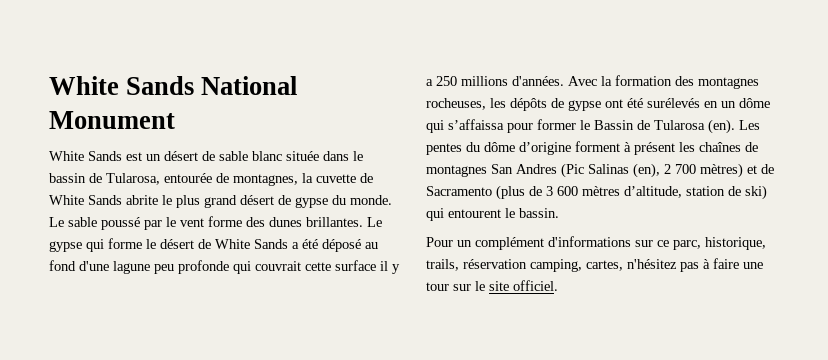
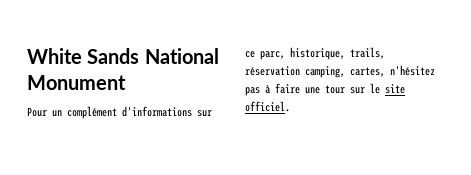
- White Sands est un désert de sable blanc située dans le bassin de Tularosa, entourée de montagnes, la cuvette de White Sands abrite le plus grand désert de gypse du monde. Le sable poussé par le vent forme des dunes brillantes. Le gypse qui forme le désert de White Sands a été déposé au fond d'une lagune peu profonde qui couvrait cette surface il y a 250 millions d'années. Avec la formation des montagnes rocheuses, les dépôts de gypse ont été surélevés en un dôme qui s’affaissa pour former le Bassin de Tularosa (en). Les pentes du dôme d’origine forment à présent les chaînes de montagnes San Andres (Pic Salinas (en), 2 700 mètres) et de Sacramento (plus de 3 600 mètres d’altitude, station de ski) qui entourent le bassin.

